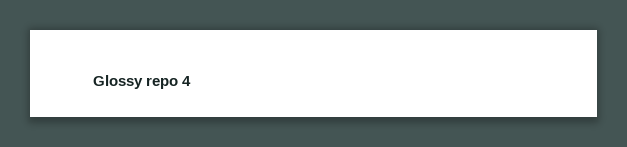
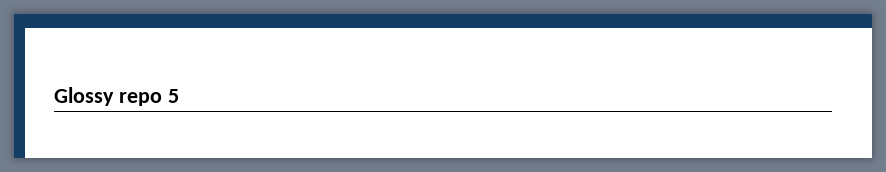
- Glossy repo 4
+ Glossy repo 5

